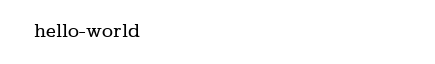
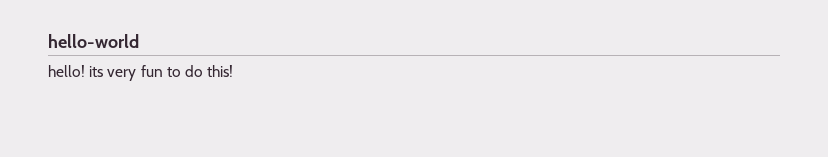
+ hello! its very fun to do this!

